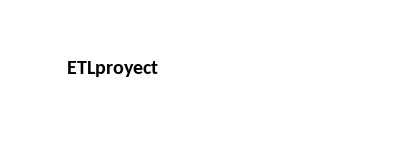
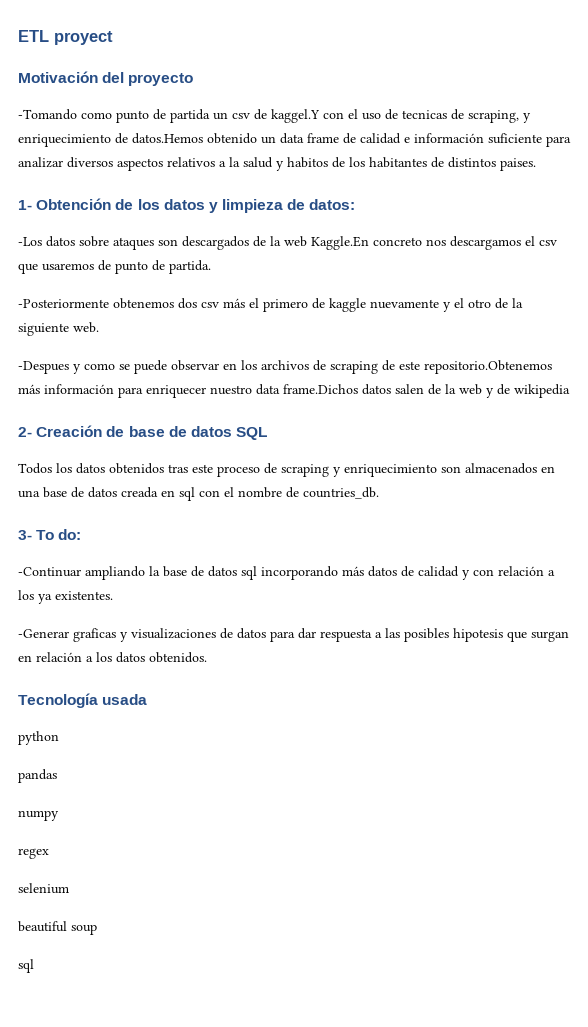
- ETLproyect
+ ETL proyect
+ Motivación del proyecto
+ -Tomando como punto de partida un csv de kaggel.Y con el uso de tecnicas de scraping, y enriquecimiento de datos.Hemos obtenido un data frame de calidad e información suficiente para analizar diversos aspectos relativos a la salud y habitos de los habitantes de distintos paises.
+ 1- Obtención de los datos y limpieza de datos:
+ -Los datos sobre ataques son descargados de la web Kaggle.En concreto nos descargamos el csv que usaremos de punto de partida.
+ -Posteriormente obtenemos dos csv más el primero de kaggle nuevamente y el otro de la siguiente web.
+ -Despues y como se puede observar en los archivos de scraping de este repositorio.Obtenemos más información para enriquecer nuestro data frame.Dichos datos salen de la web y de wikipedia
+ 2- Creación de base de datos SQL
+ Todos los datos obtenidos tras este proceso de scraping y enriquecimiento son almacenados en una base de datos creada en sql con el nombre de countries_db.
+ 3- To do:
+ -Continuar ampliando la base de datos sql incorporando más datos de calidad y con relación a los ya existentes.
+ -Generar graficas y visualizaciones de datos para dar respuesta a las posibles hipotesis que surgan en relación a los datos obtenidos.
+ Tecnología usada
+ python
+ pandas
+ numpy
+ regex
+ selenium
+ beautiful soup
+ sql

